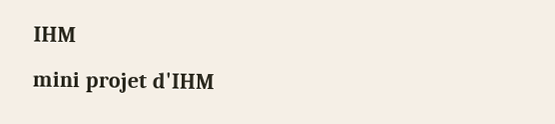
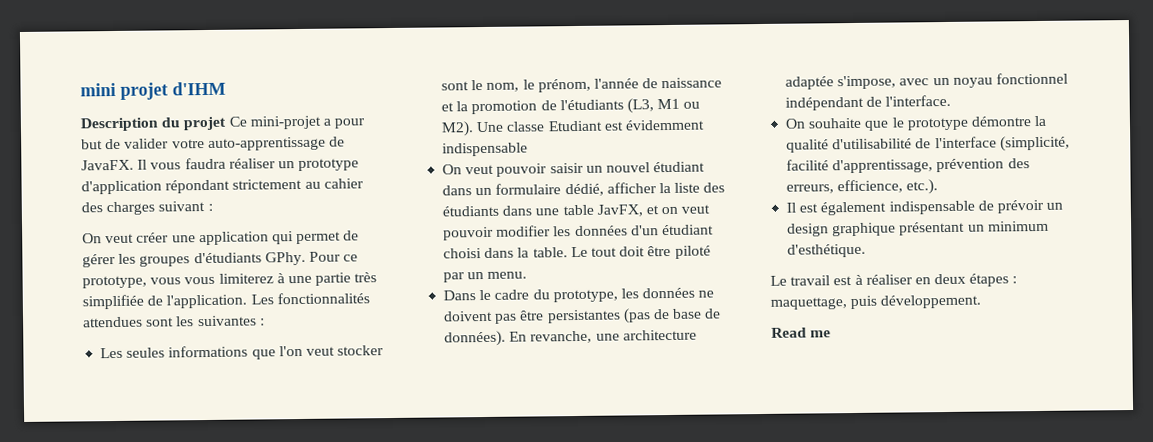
- IHM
+ Description du projet Ce mini-projet a pour but de valider votre auto-apprentissage de JavaFX. Il vous faudra réaliser un prototype d'application répondant strictement au cahier des charges suivant :
+ On veut créer une application qui permet de gérer les groupes d'étudiants GPhy. Pour ce prototype, vous vous limiterez à une partie très simplifiée de l'application. Les fonctionnalités attendues sont les suivantes :
+ Les seules informations que l'on veut stocker sont le nom, le prénom, l'année de naissance et la promotion de l'étudiants (L3, M1 ou M2). Une classe Etudiant est évidemment indispensable
+ On veut pouvoir saisir un nouvel étudiant dans un formulaire dédié, afficher la liste des étudiants dans une table JavFX, et on veut pouvoir modifier les données d'un étudiant choisi dans la table. Le tout doit être piloté par un menu.
+ Dans le cadre du prototype, les données ne doivent pas être persistantes (pas de base de données). En revanche, une architecture adaptée s'impose, avec un noyau fonctionnel indépendant de l'interface.
+ On souhaite que le prototype démontre la qualité d'utilisabilité de l'interface (simplicité, facilité d'apprentissage, prévention des erreurs, efficience, etc.).
+ Il est également indispensable de prévoir un design graphique présentant un minimum d'esthétique.
+ Le travail est à réaliser en deux étapes : maquettage, puis développement.
+ Read me

